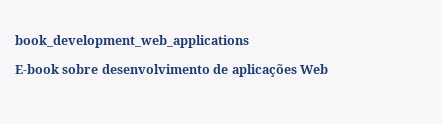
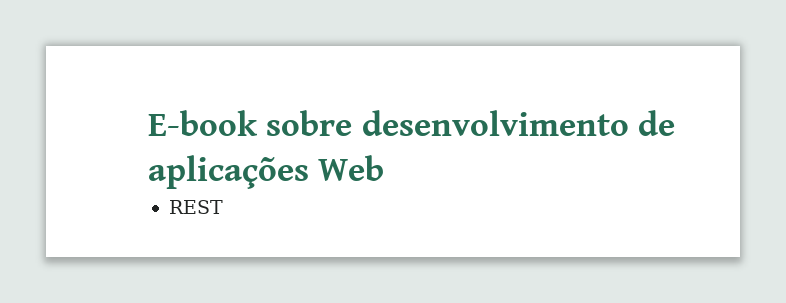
- book_development_web_applications
+ REST

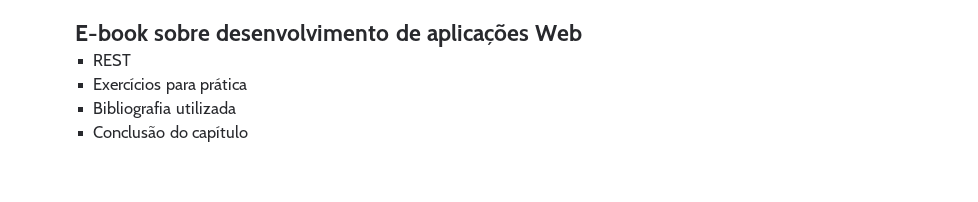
+ Exercícios para prática
+ Bibliografia utilizada
+ Conclusão do capítulo

